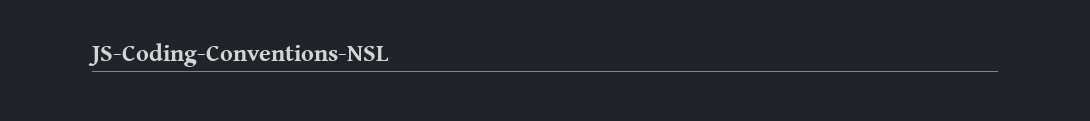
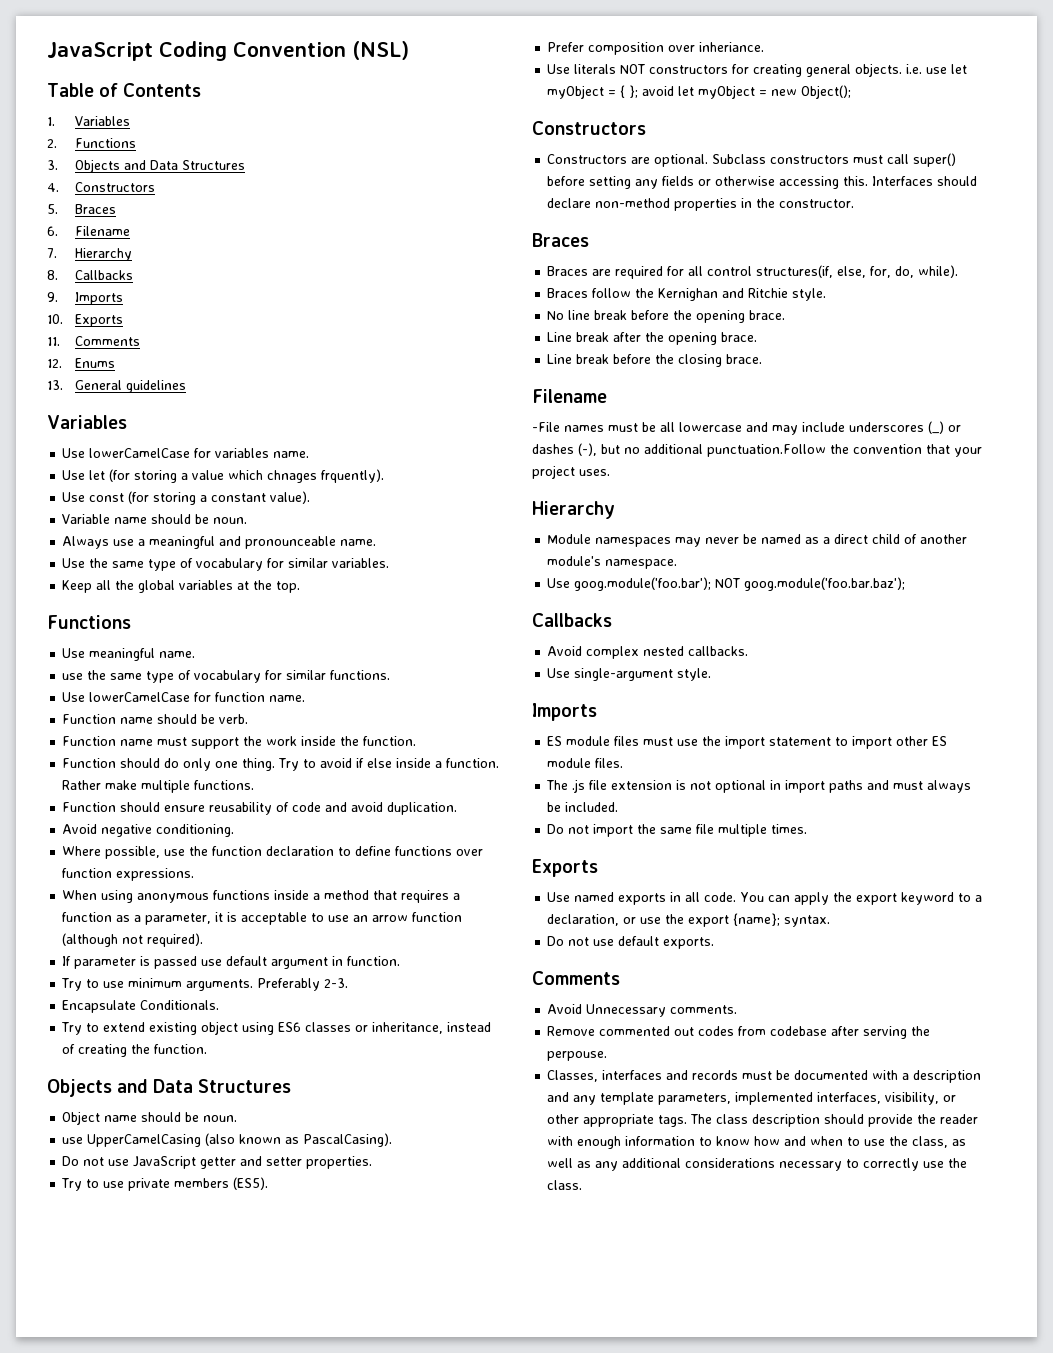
- JS-Coding-Conventions-NSL
+ JavaScript Coding Convention (NSL)
+ Table of Contents
+ 1. Variables
+ 2. Functions
+ 3. Objects and Data Structures
+ 4. Constructors
+ 5. Braces
+ 6. Filename
+ 7. Hierarchy
+ 8. Callbacks
+ 9. Imports
+ 10. Exports
+ 11. Comments
+ 12. Enums
+ 13. General guidelines
+ Variables
+ Use lowerCamelCase for variables name.
+ Use let (for storing a value which chnages frquently).
+ Use const (for storing a constant value).
+ Variable name should be noun.
+ Always use a meaningful and pronounceable name.
+ Use the same type of vocabulary for similar variables.
+ Keep all the global variables at the top.
+ Functions
+ Use meaningful name.
+ use the same type of vocabulary for similar functions.
+ Use lowerCamelCase for function name.
+ Function name should be verb.
+ Function name must support the work inside the function.
+ Function should do only one thing. Try to avoid if else inside a function. Rather make multiple functions.
+ Function should ensure reusability of code and avoid duplication.
+ Avoid negative conditioning.
+ Where possible, use the function declaration to define functions over function expressions.
+ When using anonymous functions inside a method that requires a function as a parameter, it is acceptable to use an arrow function (although not required).
+ If parameter is passed use default argument in function.
+ Try to use minimum arguments. Preferably 2-3.
+ Encapsulate Conditionals.
+ Try to extend existing object using ES6 classes or inheritance, instead of creating the function.
+ Objects and Data Structures
+ Object name should be noun.
+ use UpperCamelCasing (also known as PascalCasing).
+ Do not use JavaScript getter and setter properties.
+ Try to use private members (ES5).
+ Prefer composition over inheriance.
+ Use literals NOT constructors for creating general objects. i.e. use let myObject = { }; avoid let myObject = new Object();
+ Constructors
+ Constructors are optional. Subclass constructors must call super() before setting any fields or otherwise accessing this. Interfaces should declare non-method properties in the constructor.
+ Braces
+ Braces are required for all control structures(if, else, for, do, while).
+ Braces follow the Kernighan and Ritchie style.
+ No line break before the opening brace.
+ Line break after the opening brace.
+ Line break before the closing brace.
+ Filename
+ -File names must be all lowercase and may include underscores (_) or dashes (-), but no additional punctuation.Follow the convention that your project uses.
+ Hierarchy
+ Module namespaces may never be named as a direct child of another module's namespace.
+ Use goog.module('foo.bar'); NOT goog.module('foo.bar.baz');
+ Callbacks
+ Avoid complex nested callbacks.
+ Use single-argument style.
+ Imports
+ ES module files must use the import statement to import other ES module files.
+ The .js file extension is not optional in import paths and must always be included.
+ Do not import the same file multiple times.
+ Exports
+ Use named exports in all code. You can apply the export keyword to a declaration, or use the export {name}; syntax.
+ Do not use default exports.
+ Comments
+ Avoid Unnecessary comments.
+ Remove commented out codes from codebase after serving the perpouse.
+ Classes, interfaces and records must be documented with a description and any template parameters, implemented interfaces, visibility, or other appropriate tags. The class description should provide the reader with enough information to know how and when to use the class, as well as any additional considerations necessary to correctly use the class.

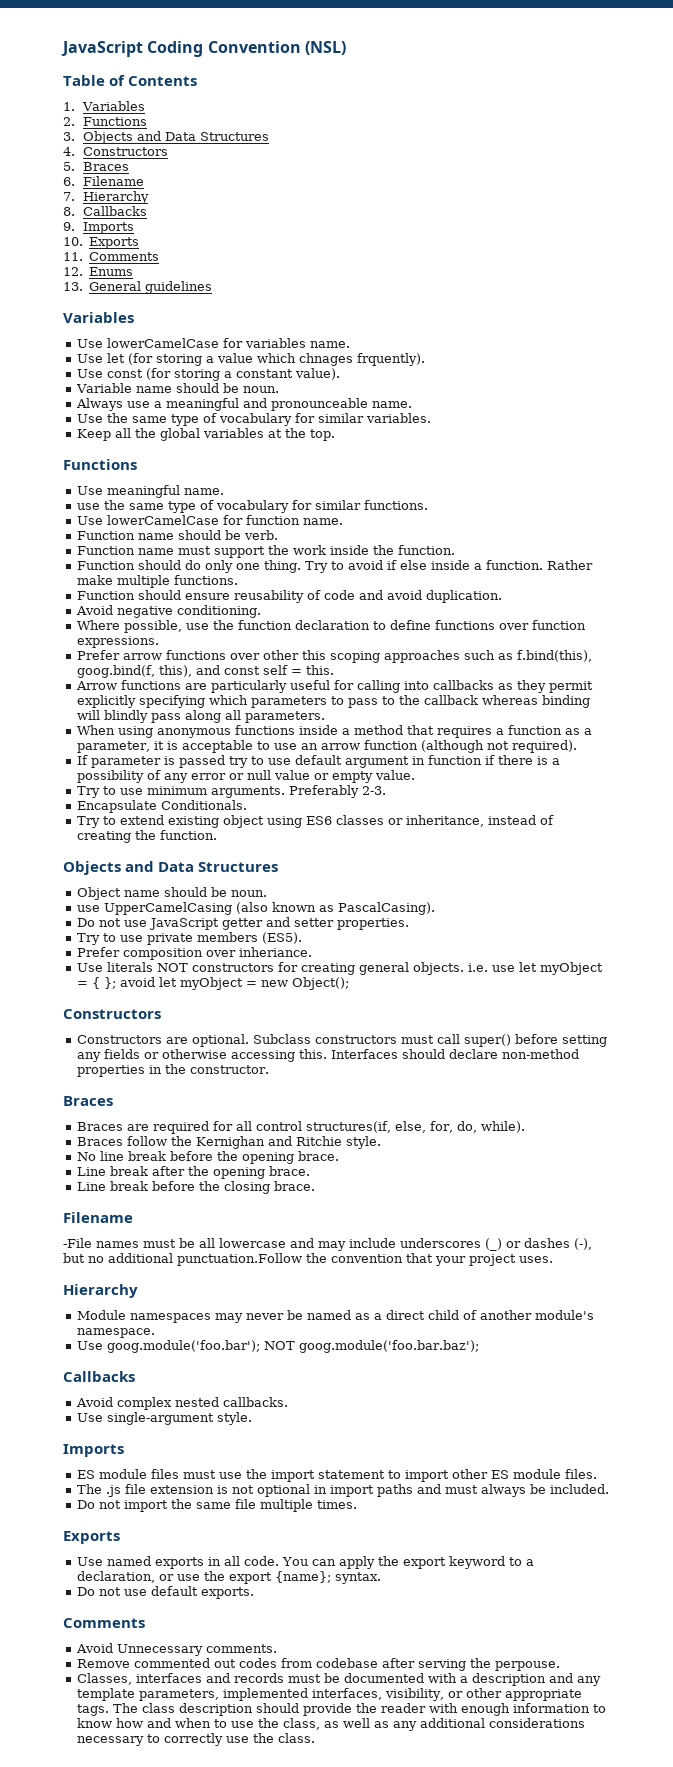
+ Prefer arrow functions over other this scoping approaches such as f.bind(this), goog.bind(f, this), and const self = this.
+ Arrow functions are particularly useful for calling into callbacks as they permit explicitly specifying which parameters to pass to the callback whereas binding will blindly pass along all parameters.
- If parameter is passed use default argument in function.
+ If parameter is passed try to use default argument in function if there is a possibility of any error or null value or empty value.

